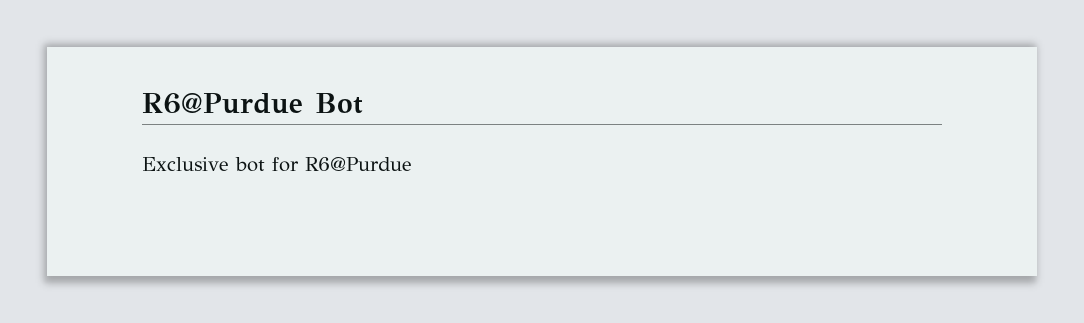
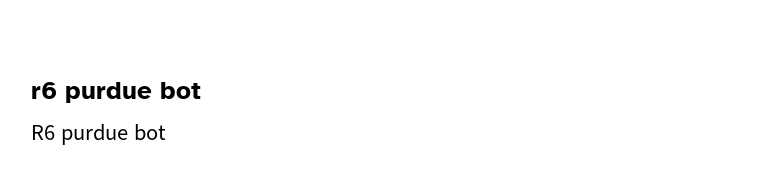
- R6@Purdue Bot
- Exclusive bot for R6@Purdue
+ r6 purdue bot
+ R6 purdue bot

